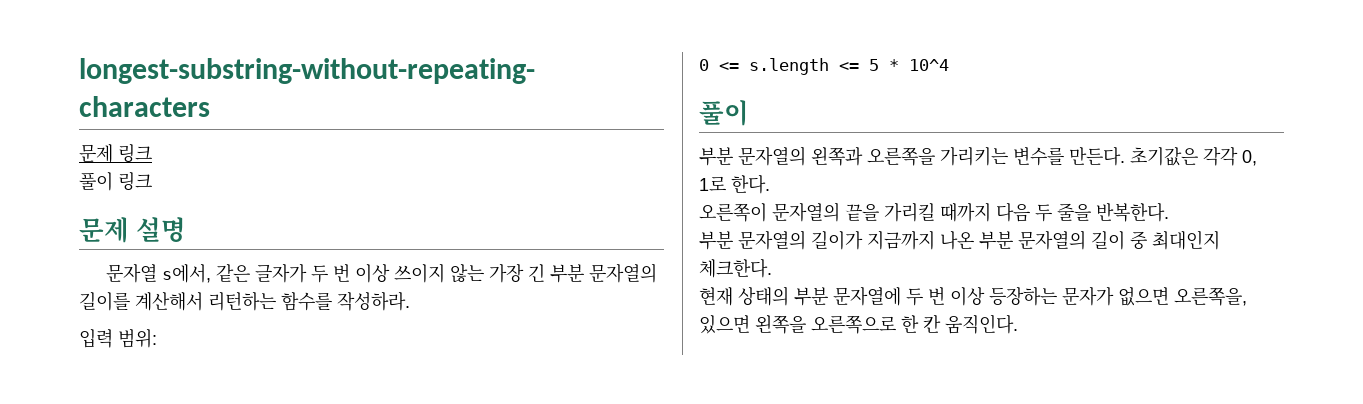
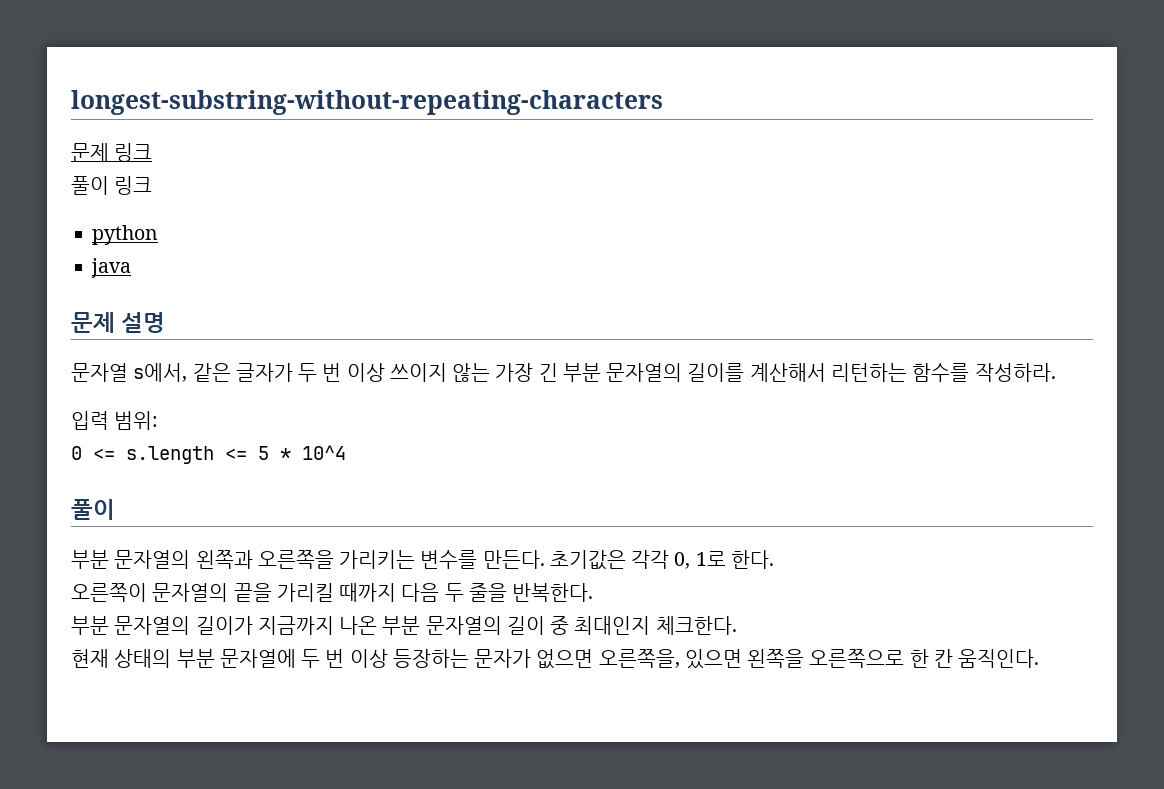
+ python
+ java

